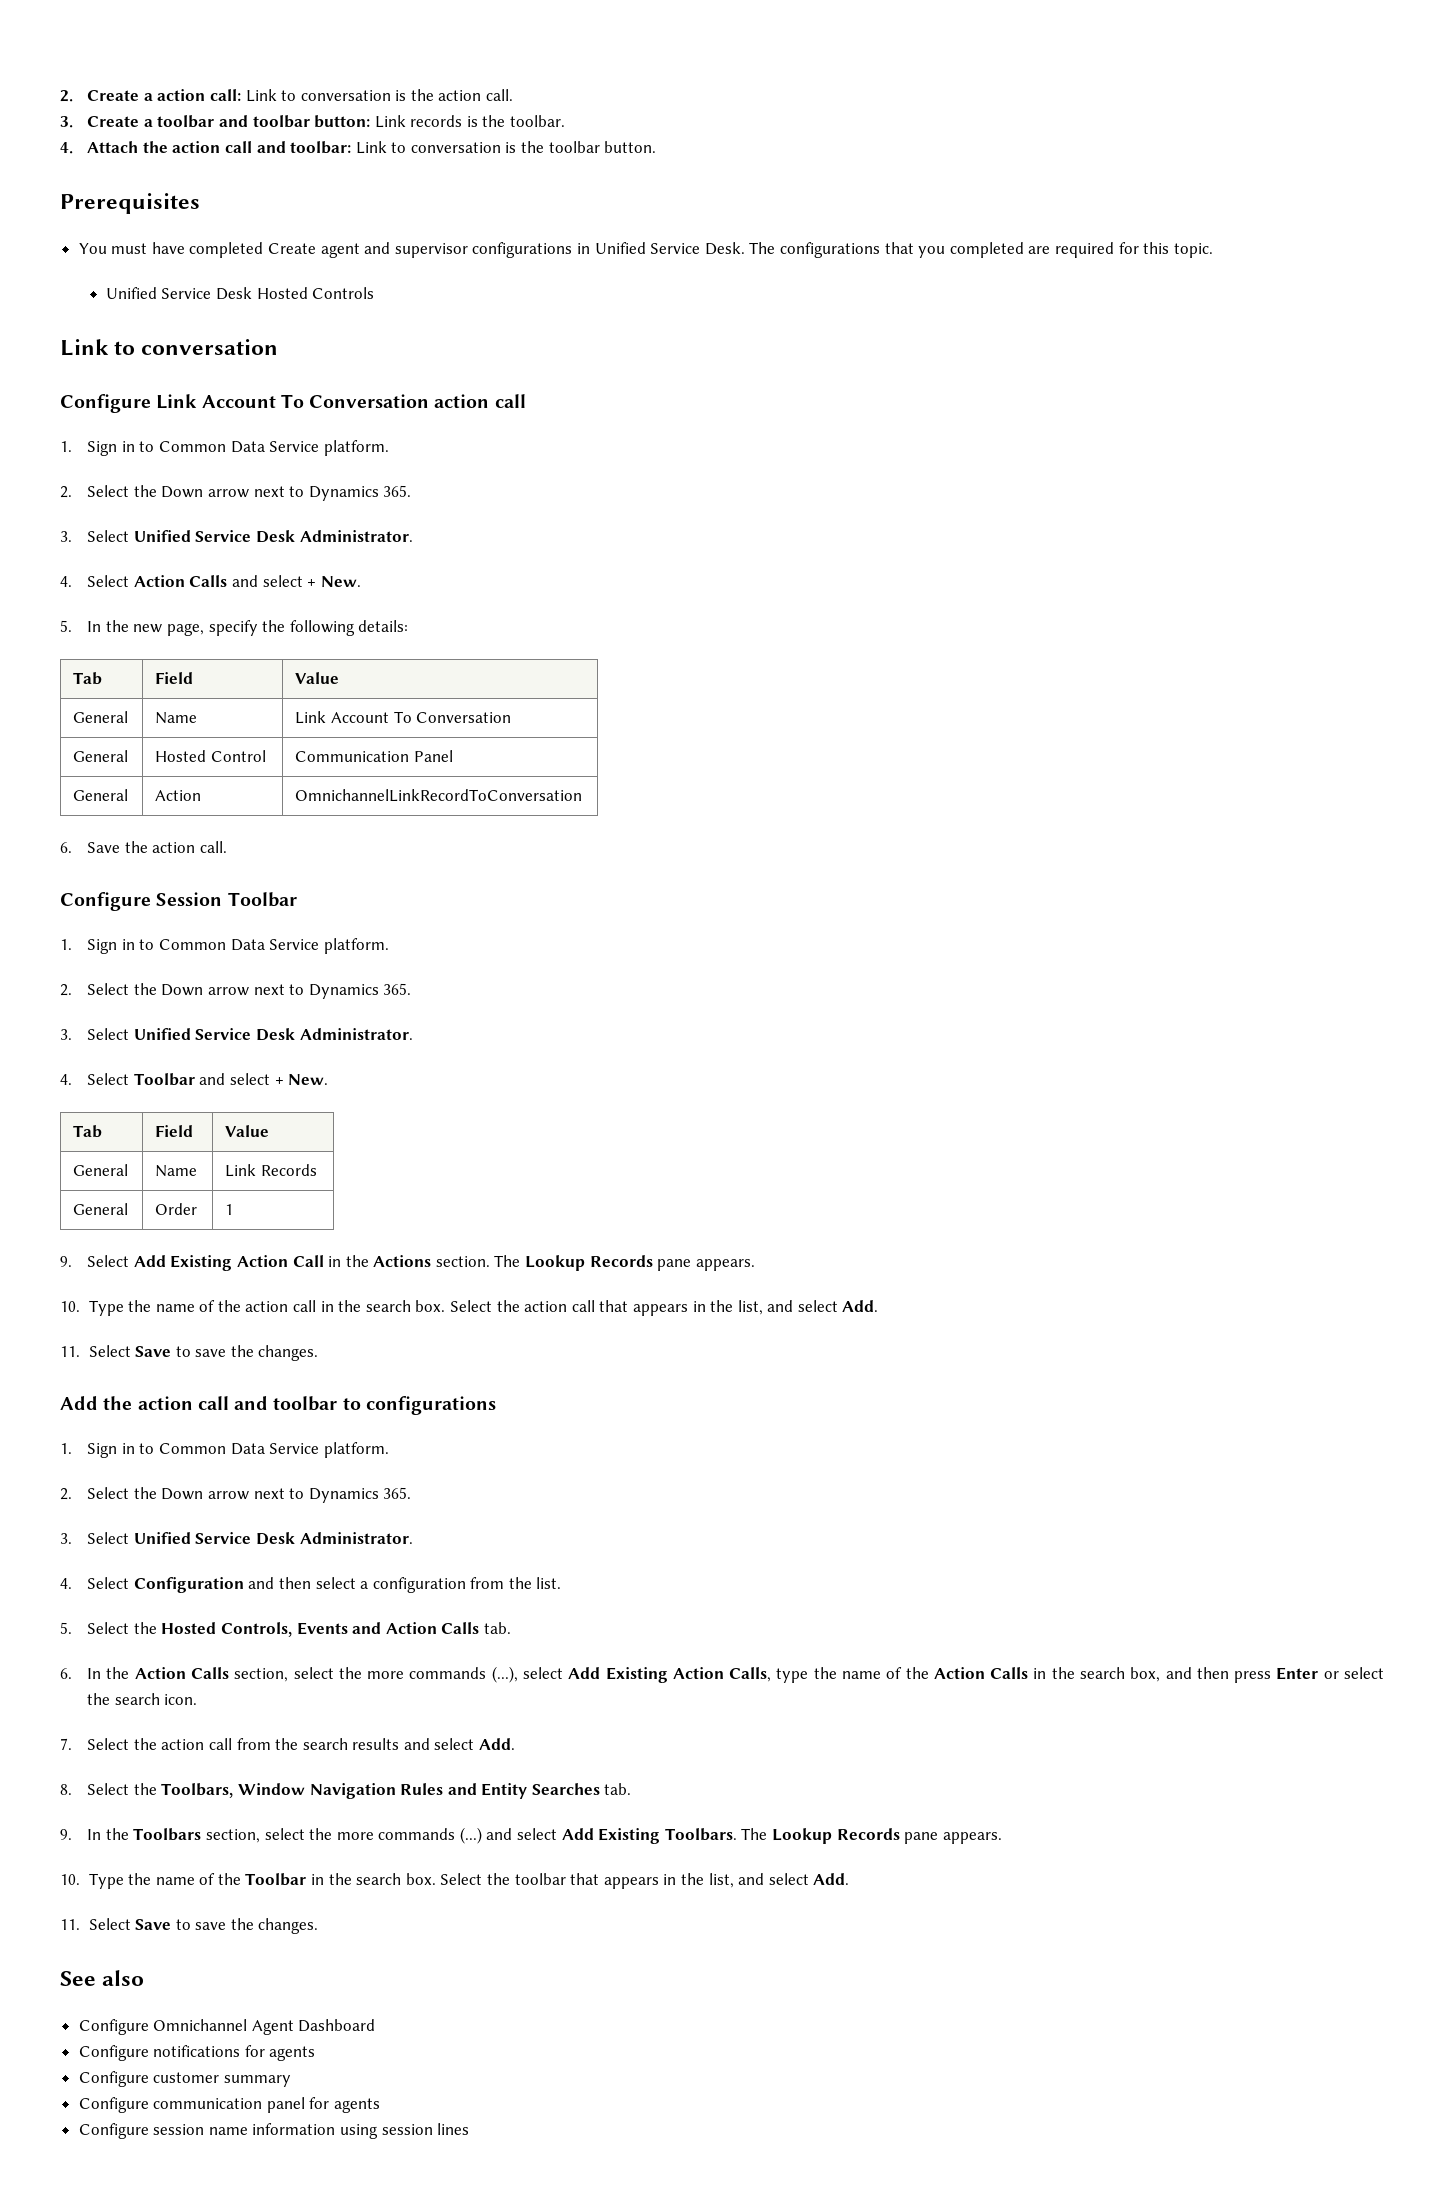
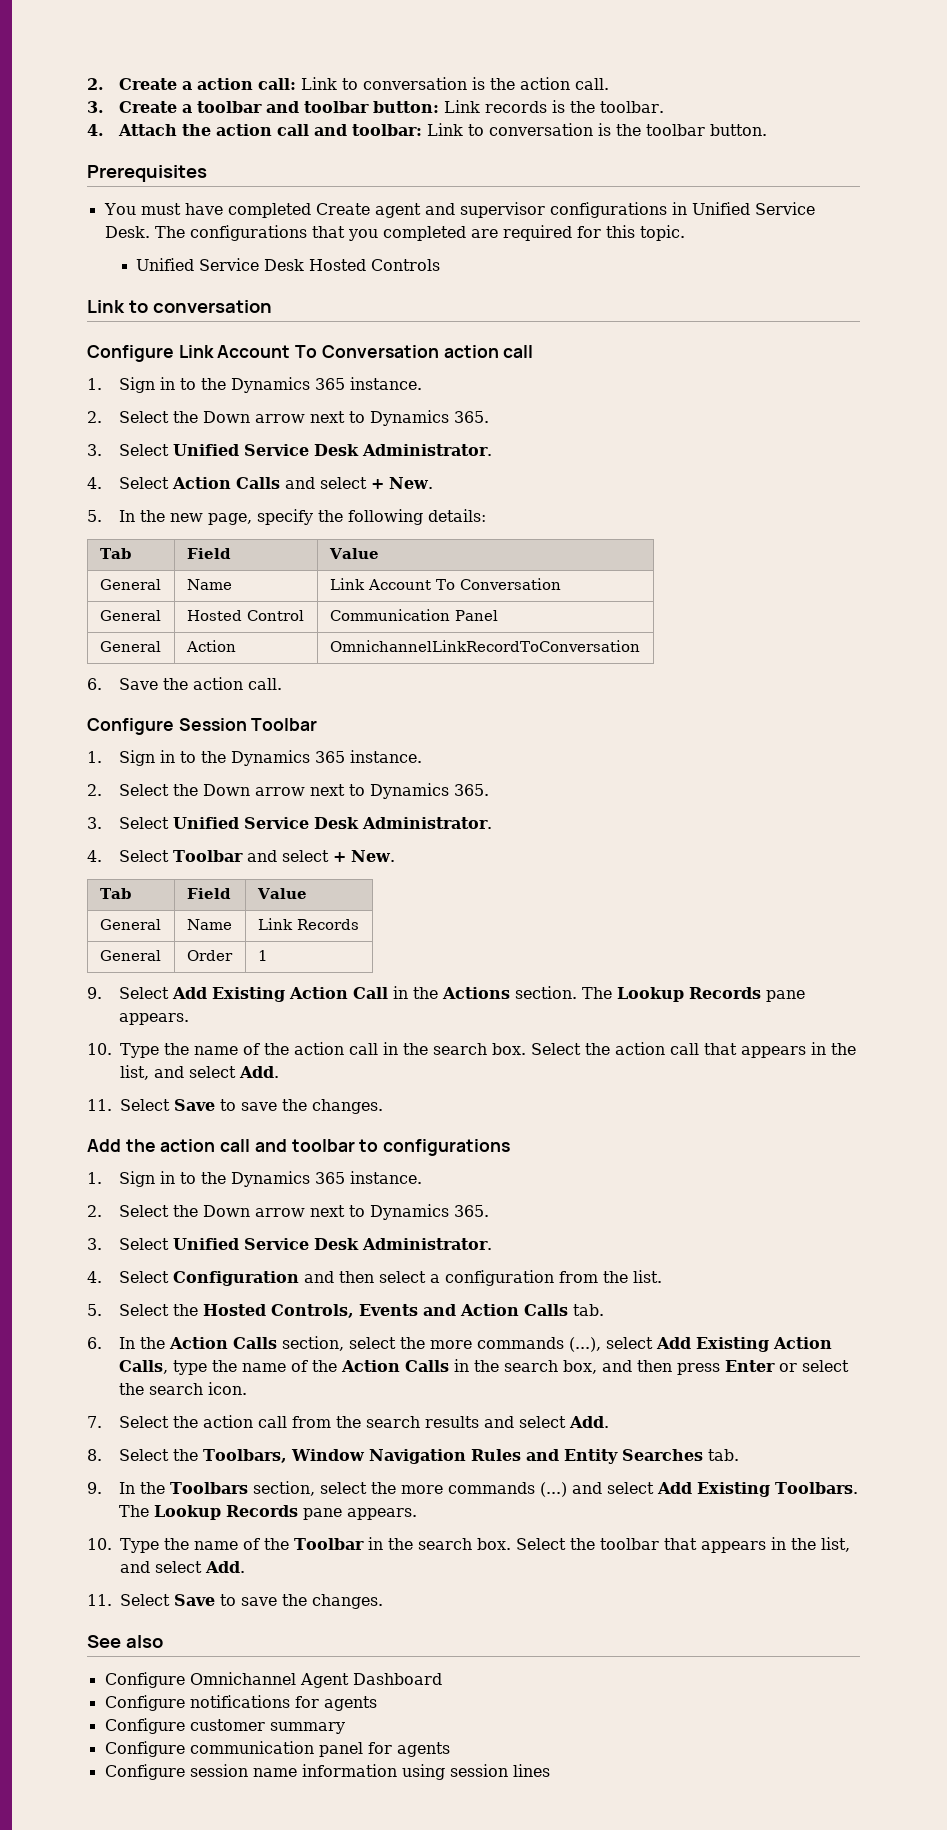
  Configure Link Account To Conversation action call
- 1. Sign in to Common Data Service platform.
+ 1. Sign in to the Dynamics 365 instance.
  Configure Session Toolbar
- 1. Sign in to Common Data Service platform.
+ 1. Sign in to the Dynamics 365 instance.
  Add the action call and toolbar to configurations
- 1. Sign in to Common Data Service platform.
+ 1. Sign in to the Dynamics 365 instance.

